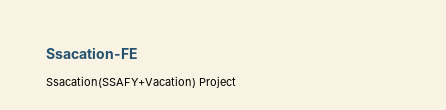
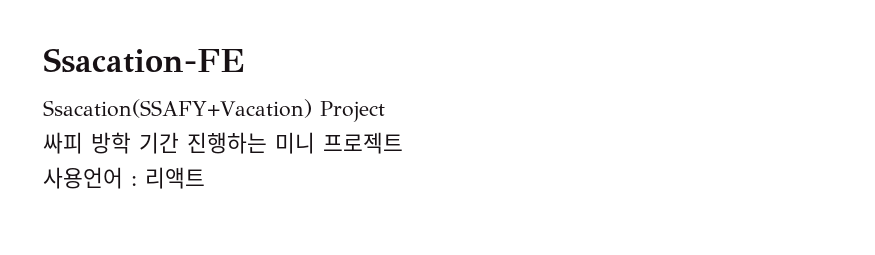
+ 싸피 방학 기간 진행하는 미니 프로젝트
+ 사용언어 : 리액트

